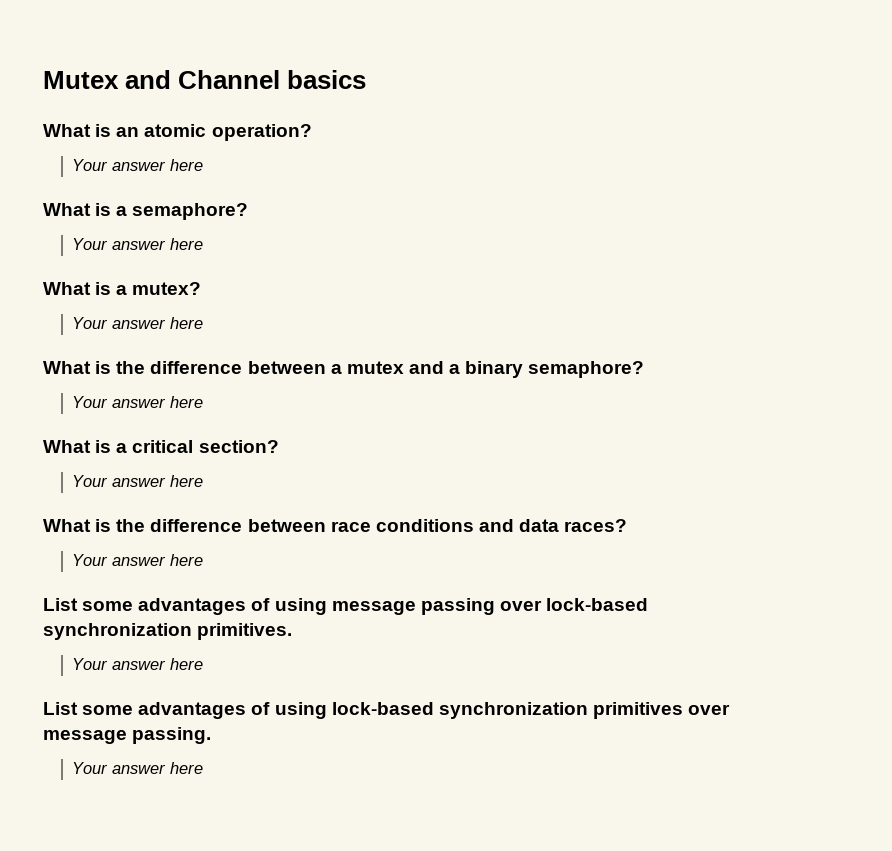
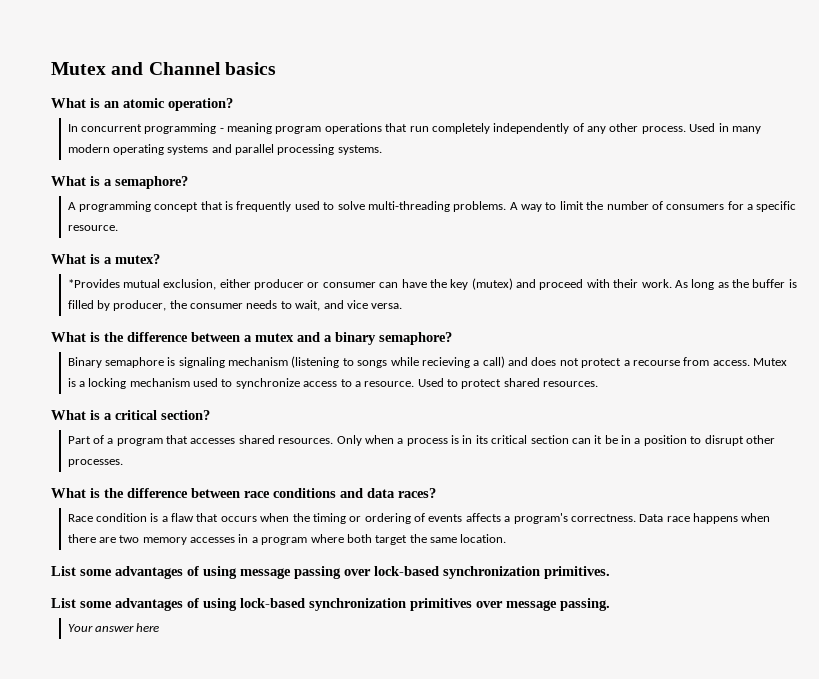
  What is an atomic operation?
- Your answer here
+ In concurrent programming - meaning program operations that run completely independently of any other process. Used in many modern operating systems and parallel processing systems.
  What is a semaphore?
- Your answer here
+ A programming concept that is frequently used to solve multi-threading problems. A way to limit the number of consumers for a specific resource.
  What is a mutex?
- Your answer here
+ *Provides mutual exclusion, either producer or consumer can have the key (mutex) and proceed with their work. As long as the buffer is filled by producer, the consumer needs to wait, and vice versa.
  What is the difference between a mutex and a binary semaphore?
- Your answer here
+ Binary semaphore is signaling mechanism (listening to songs while recieving a call) and does not protect a recourse from access. Mutex is a locking mechanism used to synchronize access to a resource. Used to protect shared resources.
  What is a critical section?
- Your answer here
+ Part of a program that accesses shared resources. Only when a process is in its critical section can it be in a position to disrupt other processes.
  What is the difference between race conditions and data races?
- Your answer here
+ Race condition is a flaw that occurs when the timing or ordering of events affects a program's correctness. Data race happens when there are two memory accesses in a program where both target the same location.
  List some advantages of using message passing over lock-based synchronization primitives.
- Your answer here

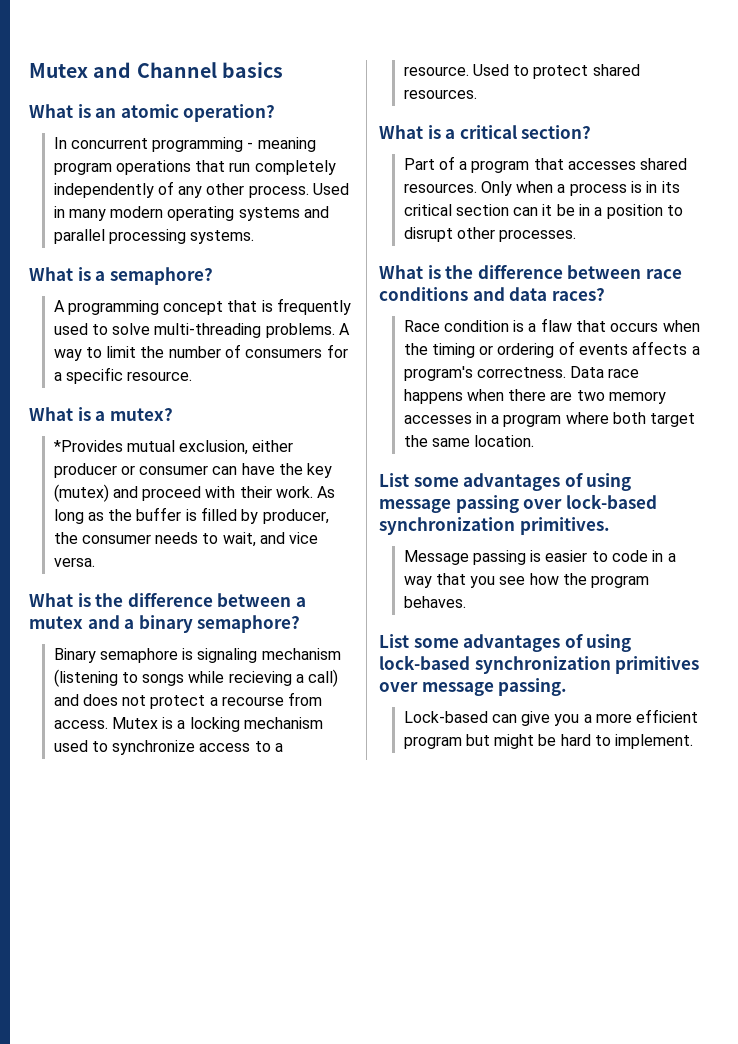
+ Message passing is easier to code in a way that you see how the program behaves.
- Your answer here
+ Lock-based can give you a more efficient program but might be hard to implement.

